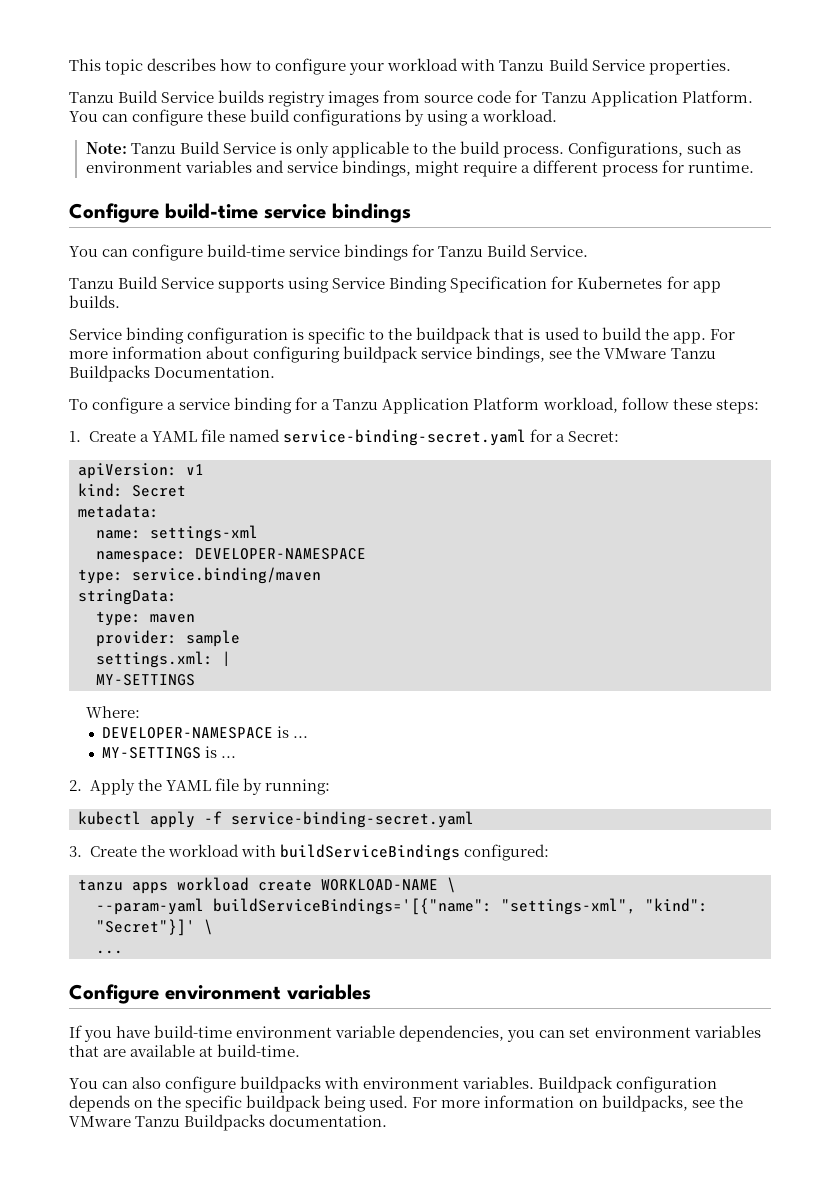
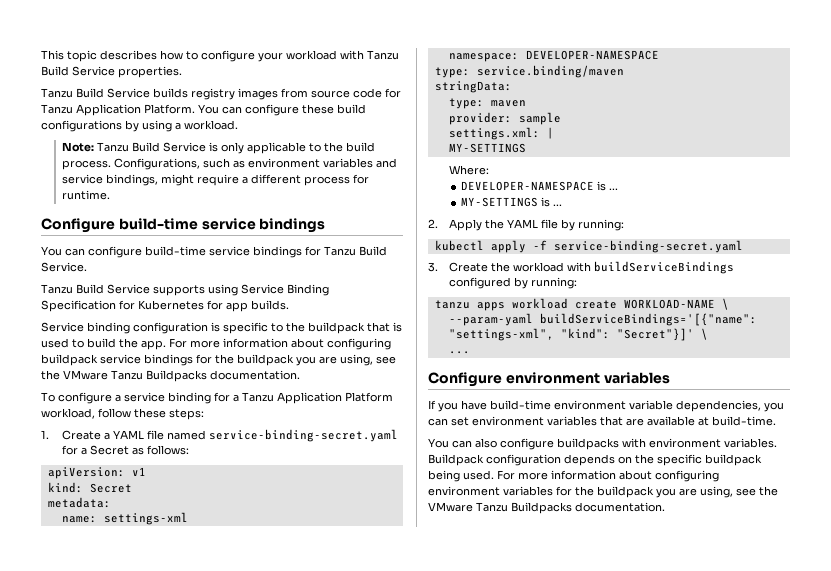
- For more information about configuring buildpack service bindings, see the VMware Tanzu Buildpacks Documentation.
+ For more information about configuring buildpack service bindings for the buildpack you are using, see the VMware Tanzu Buildpacks documentation.
- 1. Create a YAML file named service-binding-secret.yaml for a Secret:
+ 1. Create a YAML file named service-binding-secret.yaml for a Secret as follows:
- 3. Create the workload with buildServiceBindings configured:
+ 3. Create the workload with buildServiceBindings configured by running:
- For more information on buildpacks, see the VMware Tanzu Buildpacks documentation.
+ For more information about configuring environment variables for the buildpack you are using, see the VMware Tanzu Buildpacks documentation.

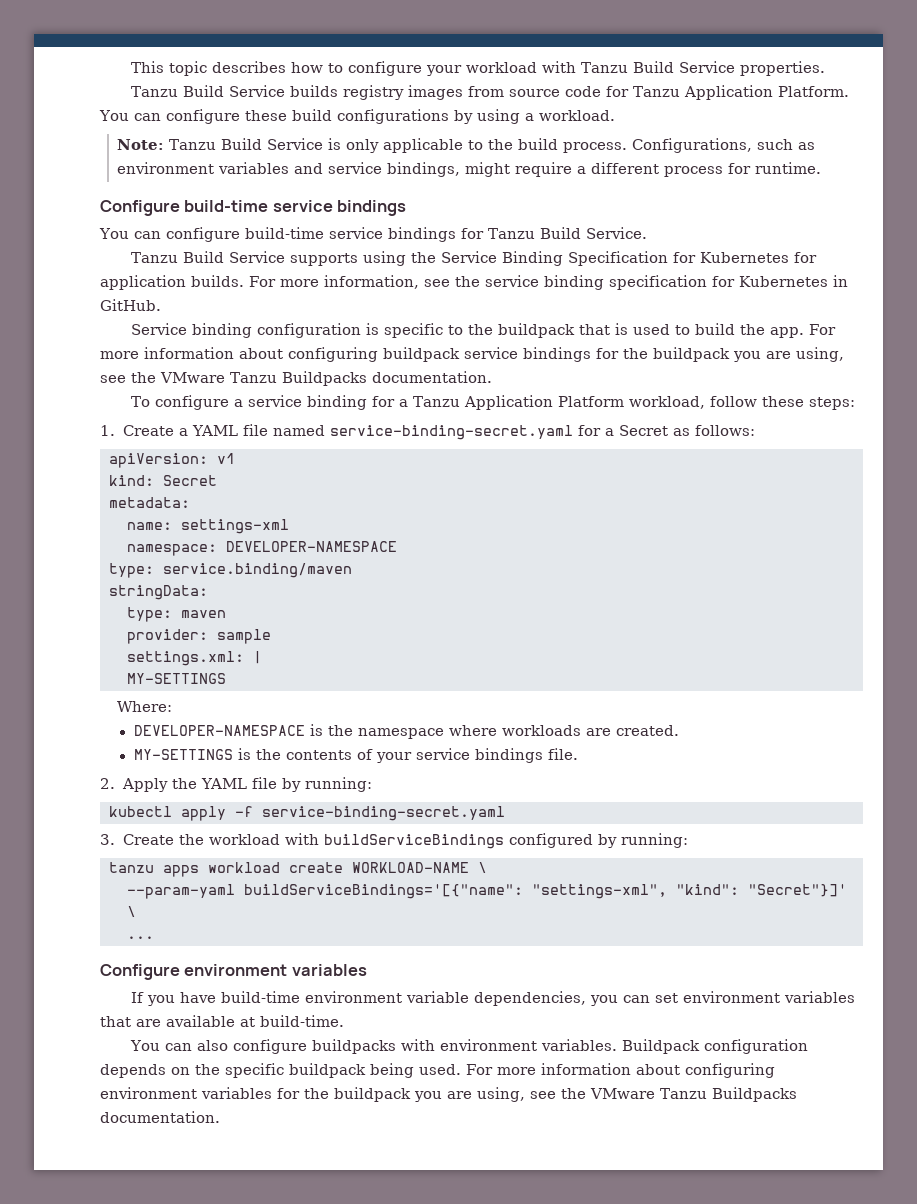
- Tanzu Build Service supports using Service Binding Specification for Kubernetes for app builds.
+ Tanzu Build Service supports using the Service Binding Specification for Kubernetes for application builds. For more information, see the service binding specification for Kubernetes in GitHub.
- DEVELOPER-NAMESPACE is ...
- MY-SETTINGS is ...
+ DEVELOPER-NAMESPACE is the namespace where workloads are created.
+ MY-SETTINGS is the contents of your service bindings file.

